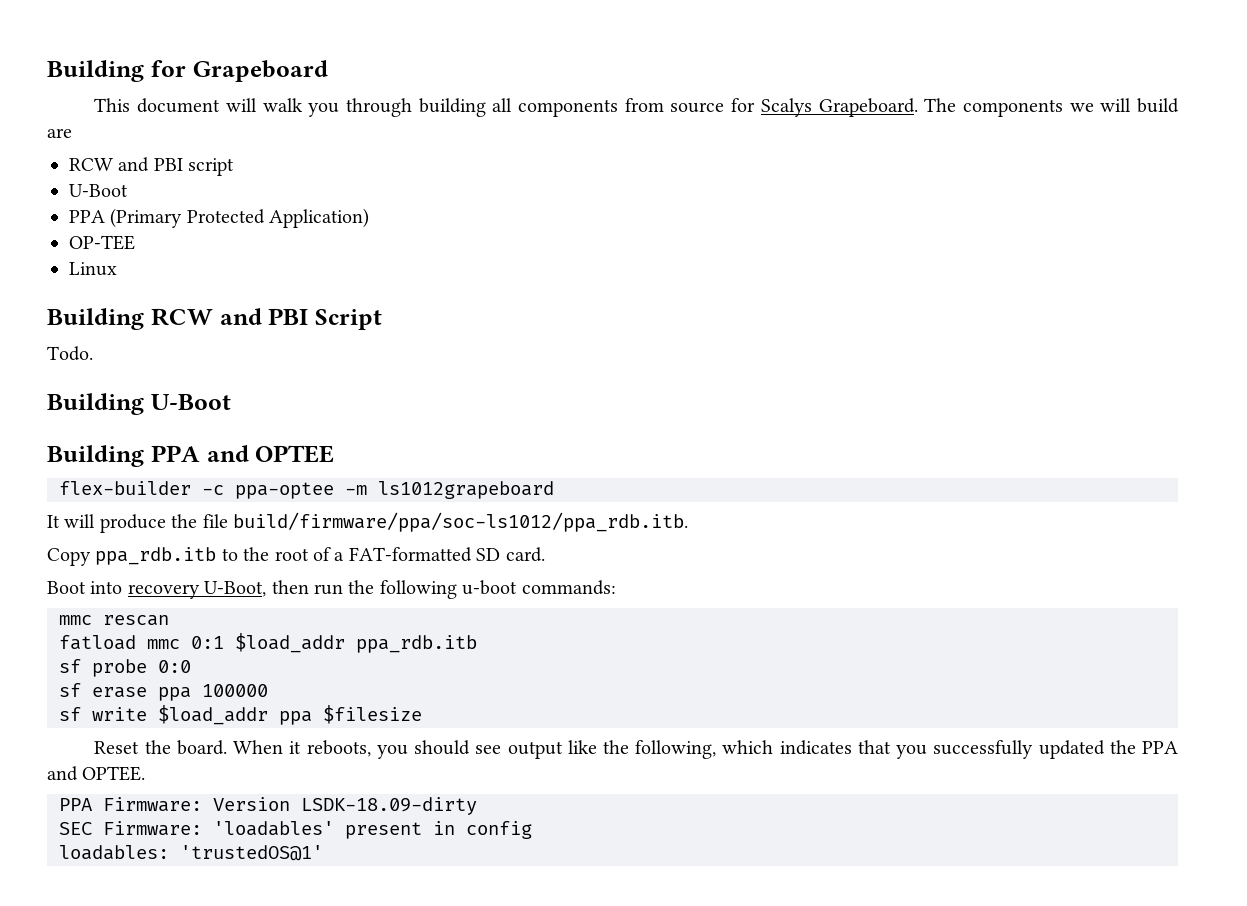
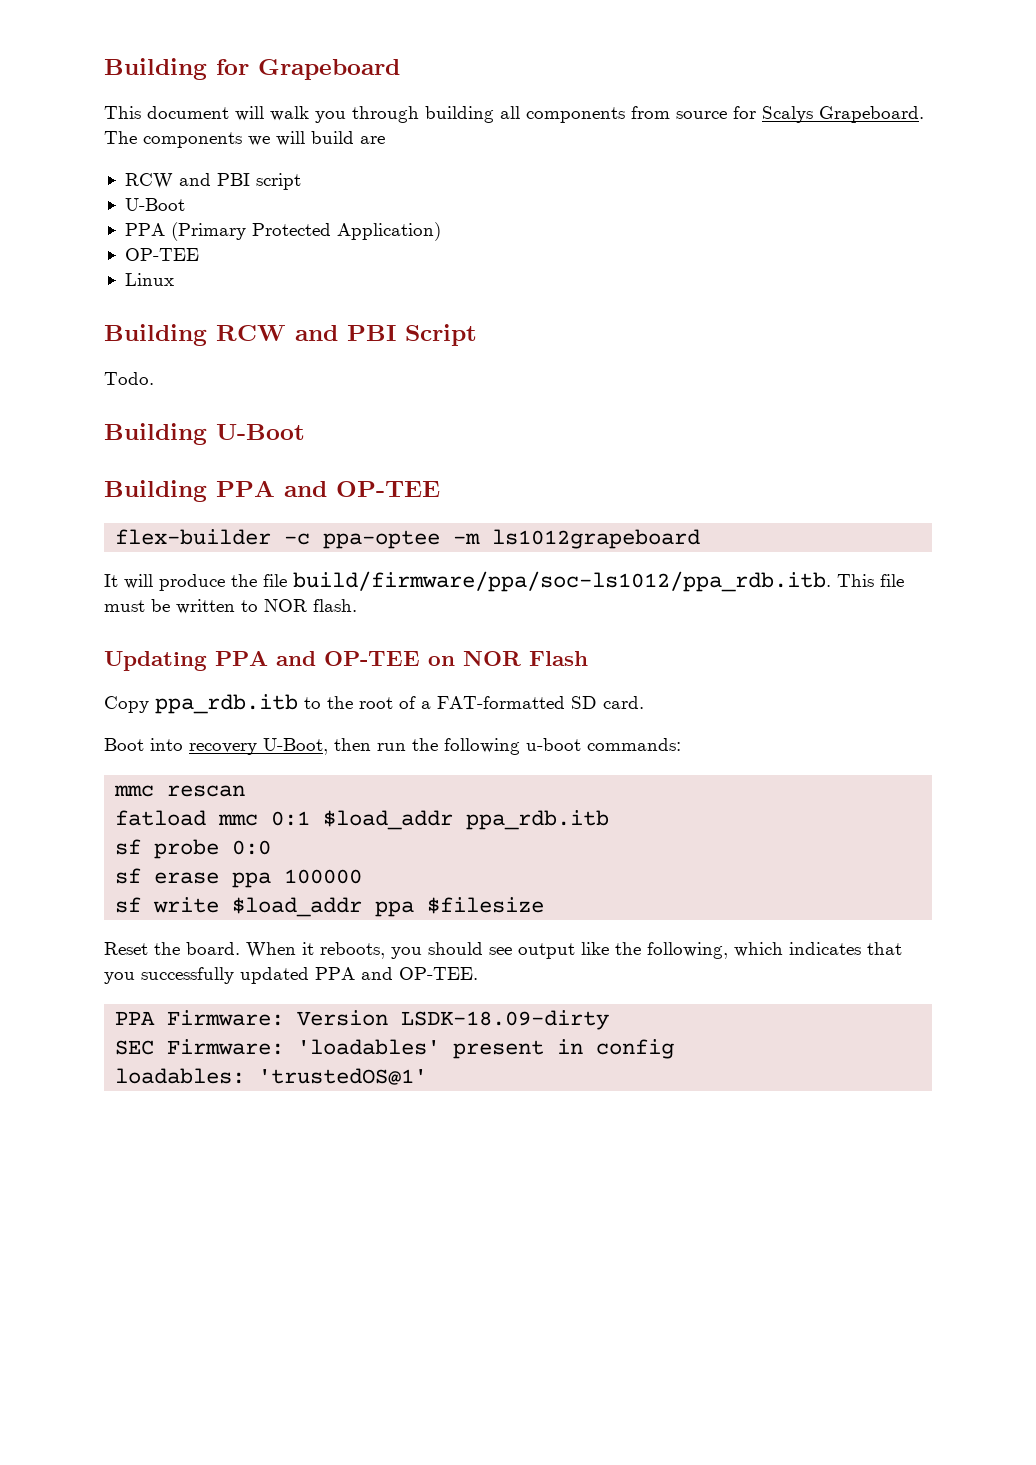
- Building PPA and OPTEE
+ Building PPA and OP-TEE
- It will produce the file build/firmware/ppa/soc-ls1012/ppa_rdb.itb.
+ It will produce the file build/firmware/ppa/soc-ls1012/ppa_rdb.itb. This file must be written to NOR flash.
+ Updating PPA and OP-TEE on NOR Flash
- When it reboots, you should see output like the following, which indicates that you successfully updated the PPA and OPTEE.
+ When it reboots, you should see output like the following, which indicates that you successfully updated PPA and OP-TEE.

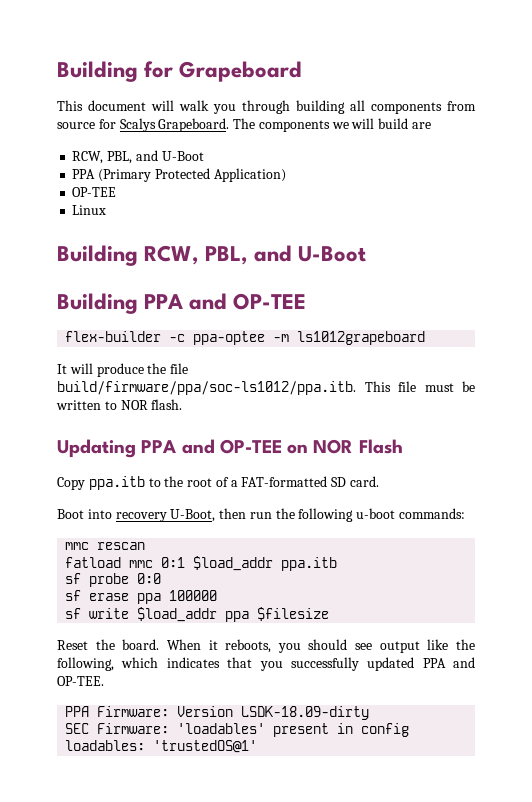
  The components we will build are
- RCW and PBI script
- U-Boot
+ RCW, PBL, and U-Boot
- Building RCW and PBI Script
- Todo.
- Building U-Boot
+ Building RCW, PBL, and U-Boot
- It will produce the file build/firmware/ppa/soc-ls1012/ppa_rdb.itb. This file must be written to NOR flash.
+ It will produce the file build/firmware/ppa/soc-ls1012/ppa.itb. This file must be written to NOR flash.
- Copy ppa_rdb.itb to the root of a FAT-formatted SD card.
+ Copy ppa.itb to the root of a FAT-formatted SD card.
- fatload mmc 0:1 $load_addr ppa_rdb.itb
+ fatload mmc 0:1 $load_addr ppa.itb

